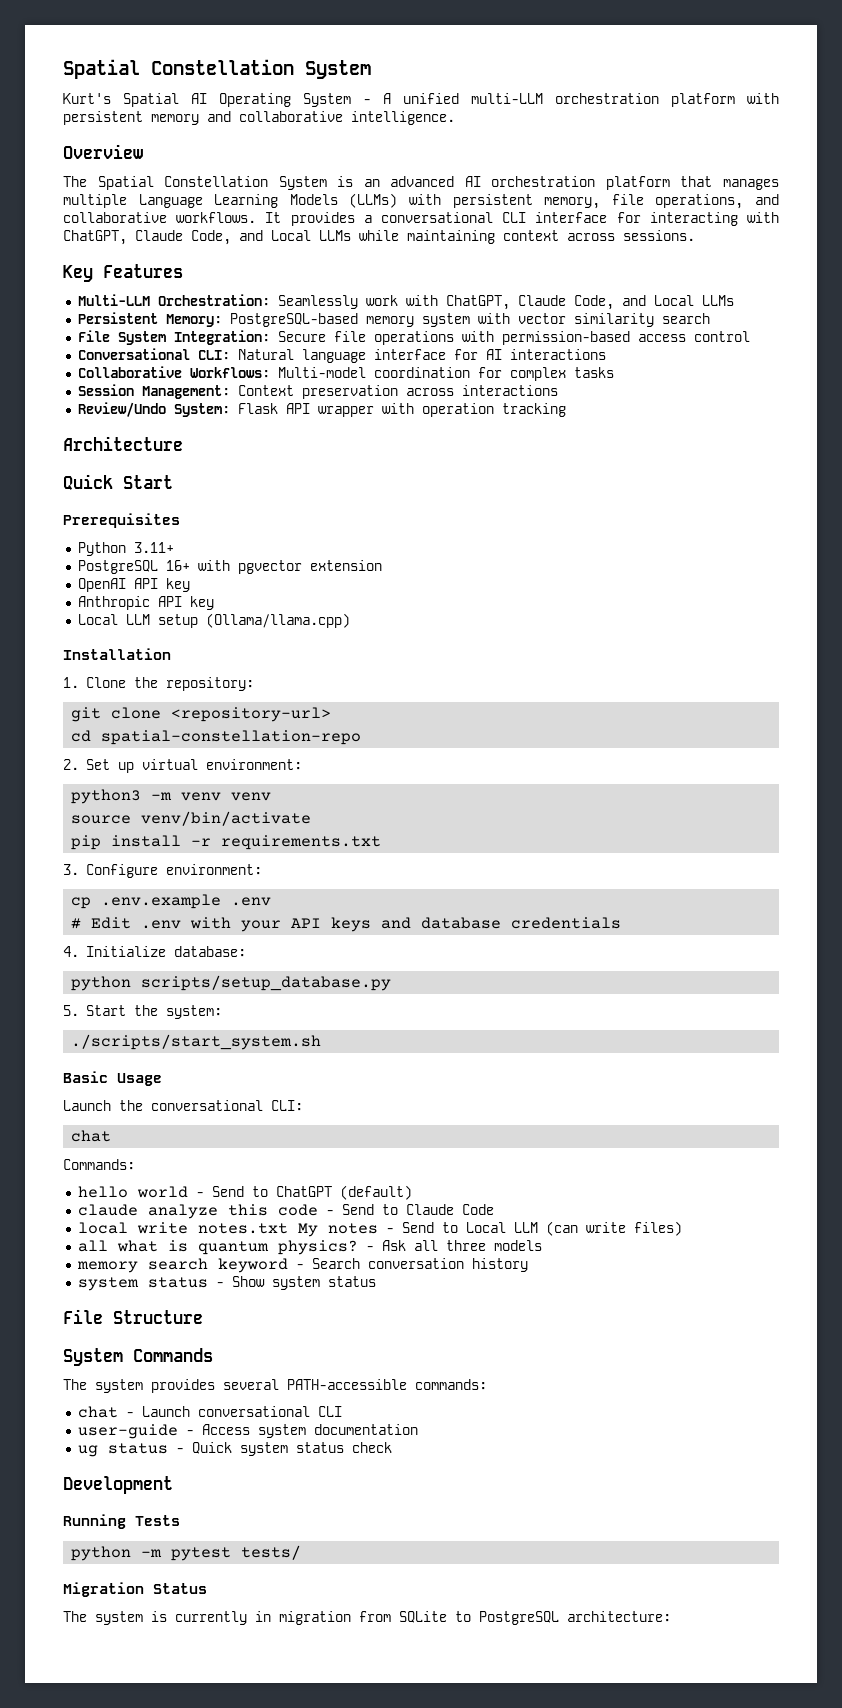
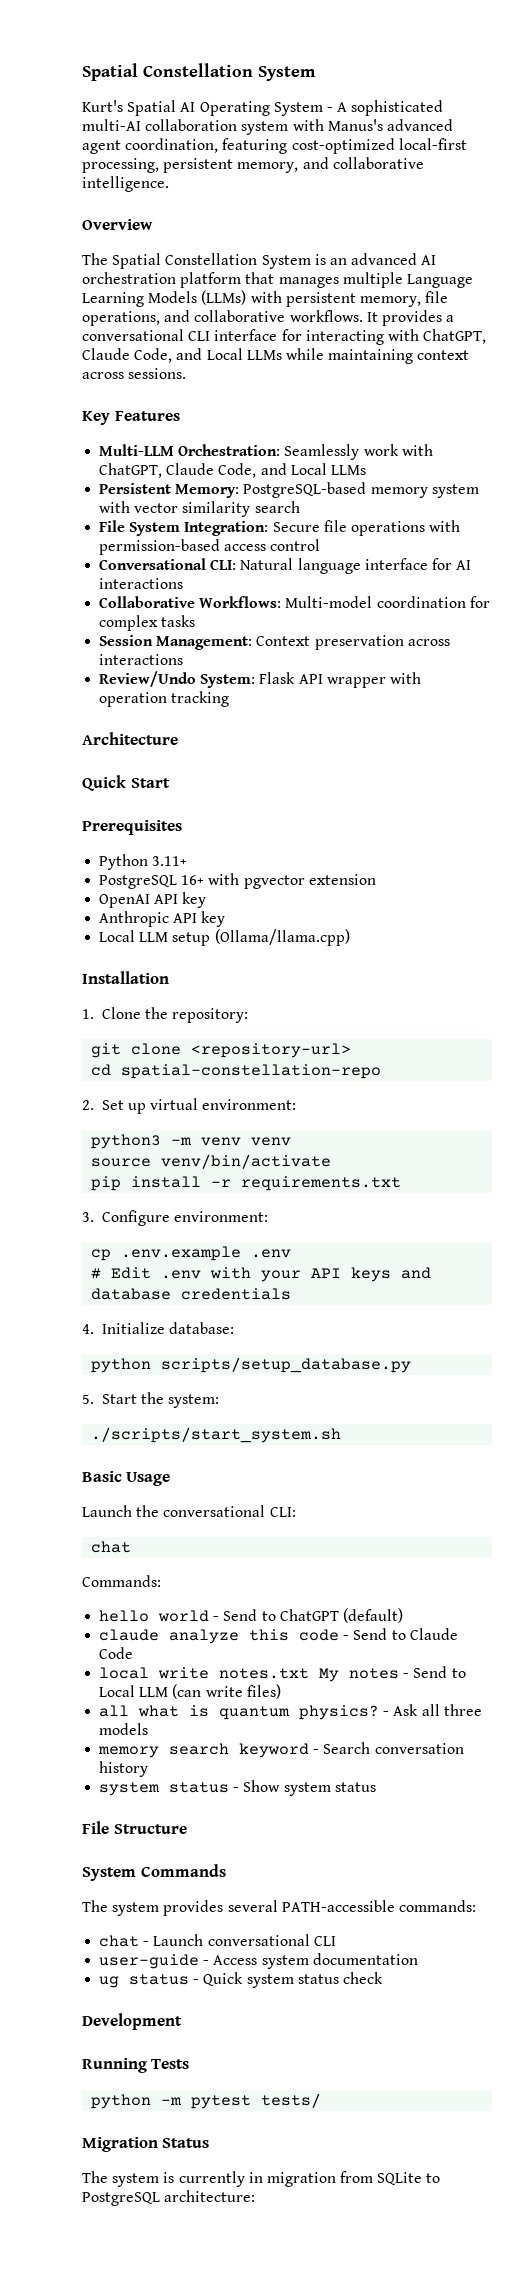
- Kurt's Spatial AI Operating System - A unified multi-LLM orchestration platform with persistent memory and collaborative intelligence.
+ Kurt's Spatial AI Operating System - A sophisticated multi-AI collaboration system with Manus's advanced agent coordination, featuring cost-optimized local-first processing, persistent memory, and collaborative intelligence.

